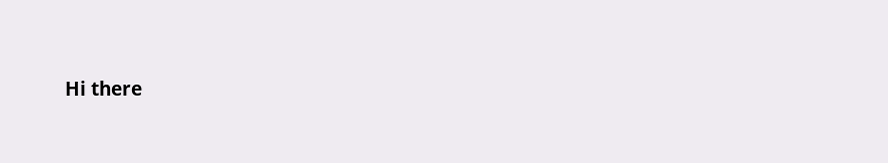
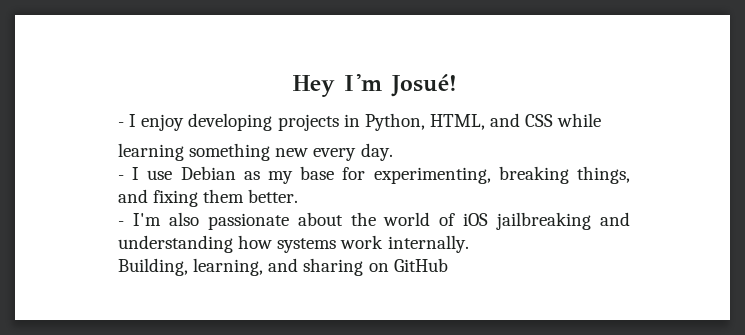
- Hi there
+ Hey I'm Josué!
+ - I enjoy developing projects in Python, HTML, and CSS while
+ learning something new every day.
+ - I use Debian as my base for experimenting, breaking things, and fixing them better.
+ - I'm also passionate about the world of iOS jailbreaking and understanding how systems work internally.
+ Building, learning, and sharing on GitHub

